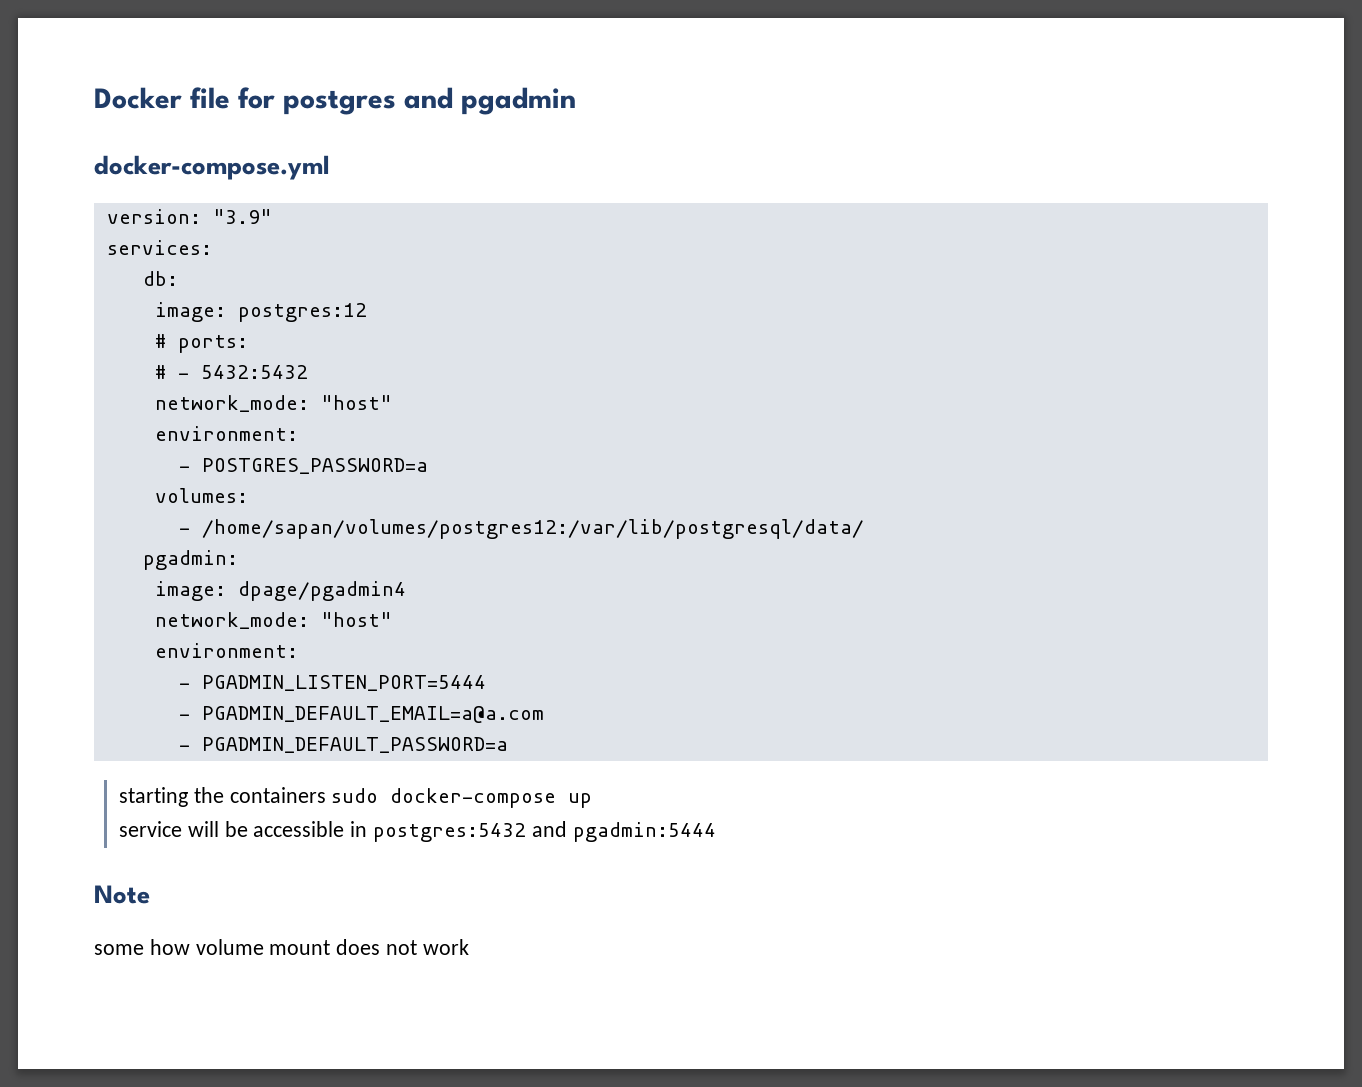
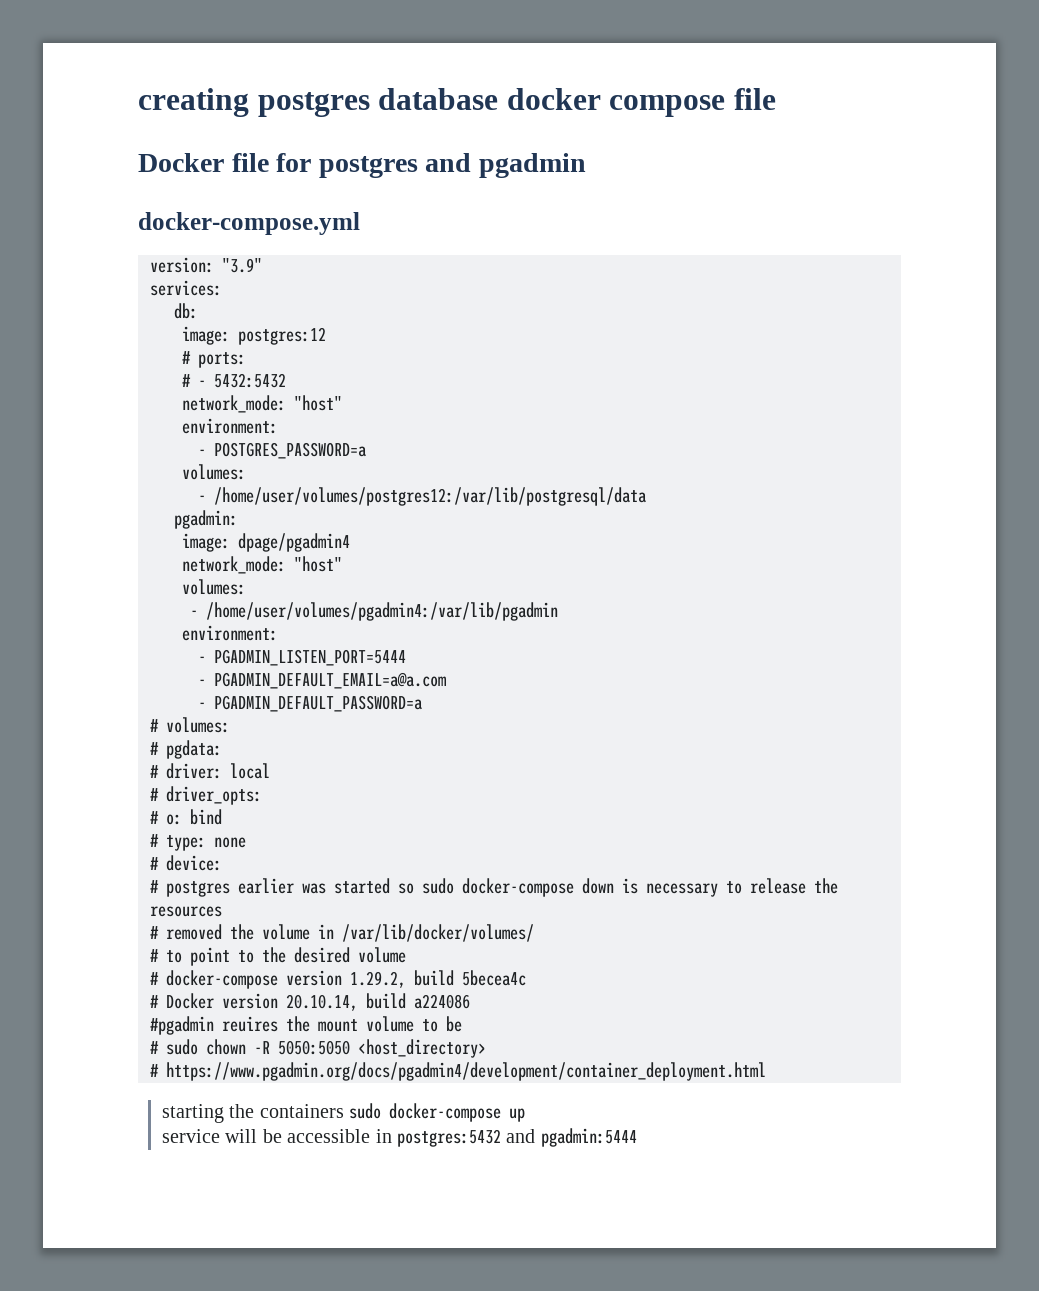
+ creating postgres database docker compose file
- - /home/sapan/volumes/postgres12:/var/lib/postgresql/data/
+ - /home/user/volumes/postgres12:/var/lib/postgresql/data
  image: dpage/pgadmin4
  network_mode: "host"
+ volumes:
+ - /home/user/volumes/pgadmin4:/var/lib/pgadmin
+ # volumes:
+ # pgdata:
+ # driver: local
+ # driver_opts:
+ # o: bind
+ # type: none
+ # device:
+ # postgres earlier was started so sudo docker-compose down is necessary to release the resources
+ # removed the volume in /var/lib/docker/volumes/
+ # to point to the desired volume
+ # docker-compose version 1.29.2, build 5becea4c
+ # Docker version 20.10.14, build a224086
+ #pgadmin reuires the mount volume to be
+ # sudo chown -R 5050:5050 <host_directory>
+ # https://www.pgadmin.org/docs/pgadmin4/development/container_deployment.html
- Note
- some how volume mount does not work

